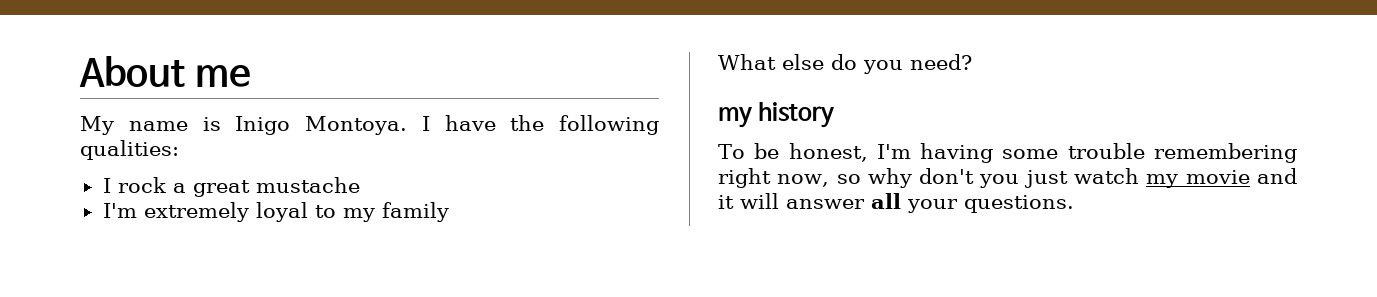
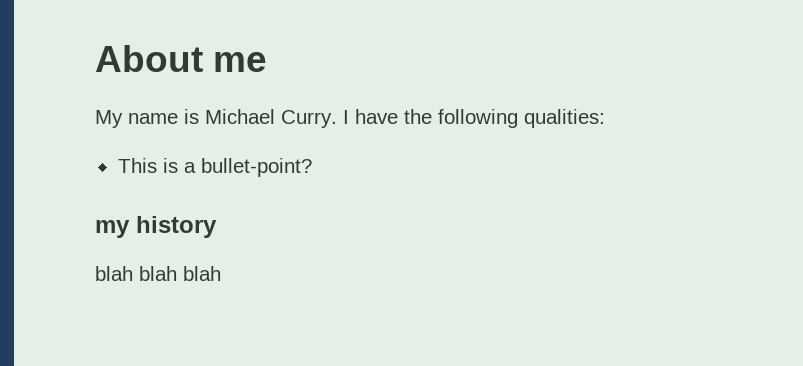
- My name is Inigo Montoya.
+ My name is Michael Curry.
- I rock a great mustache
- I'm extremely loyal to my family
- What else do you need?
+ This is a bullet-point?
  my history
- To be honest, I'm having some trouble remembering right now, so why don't you just watch my movie and it will answer all your questions.
+ blah blah blah

